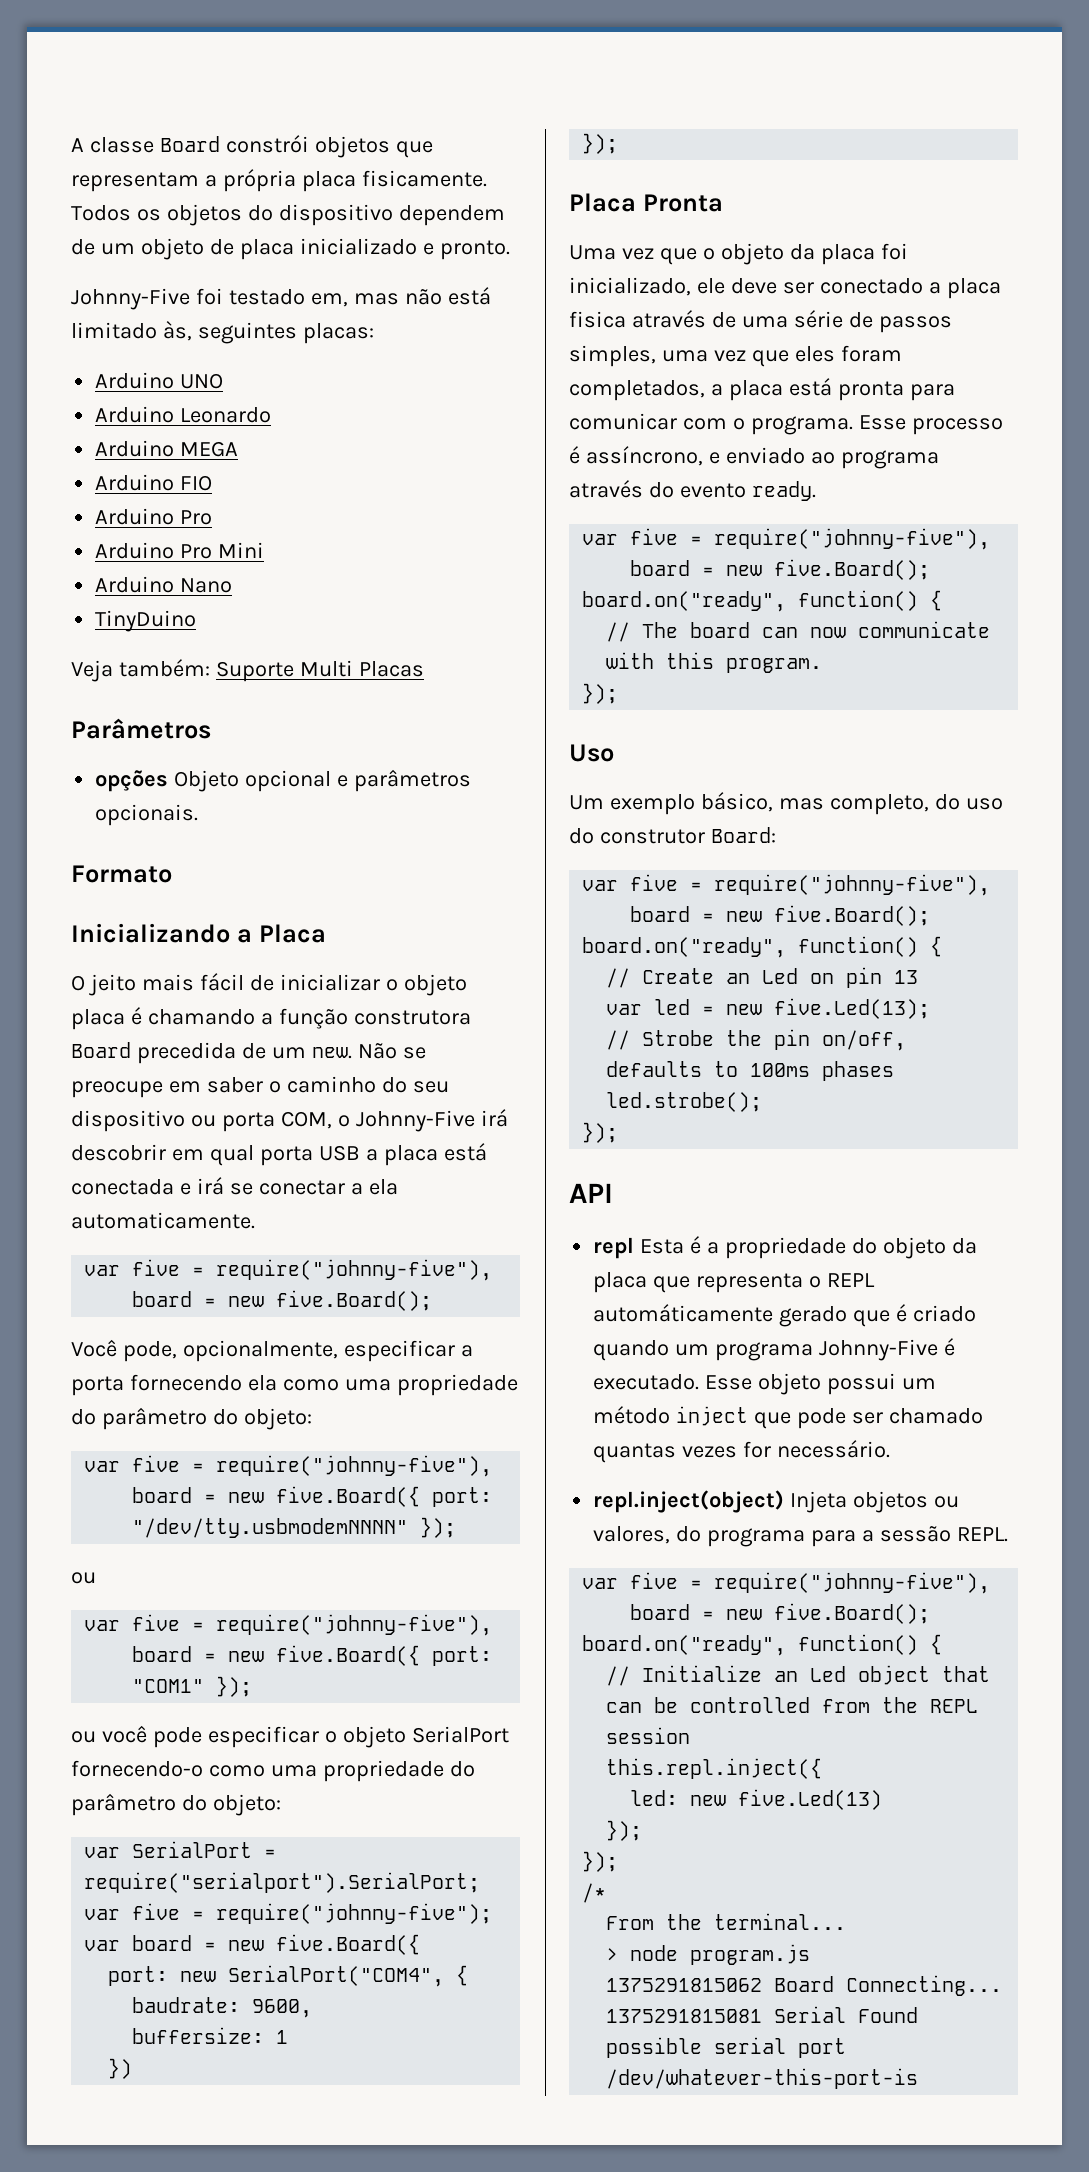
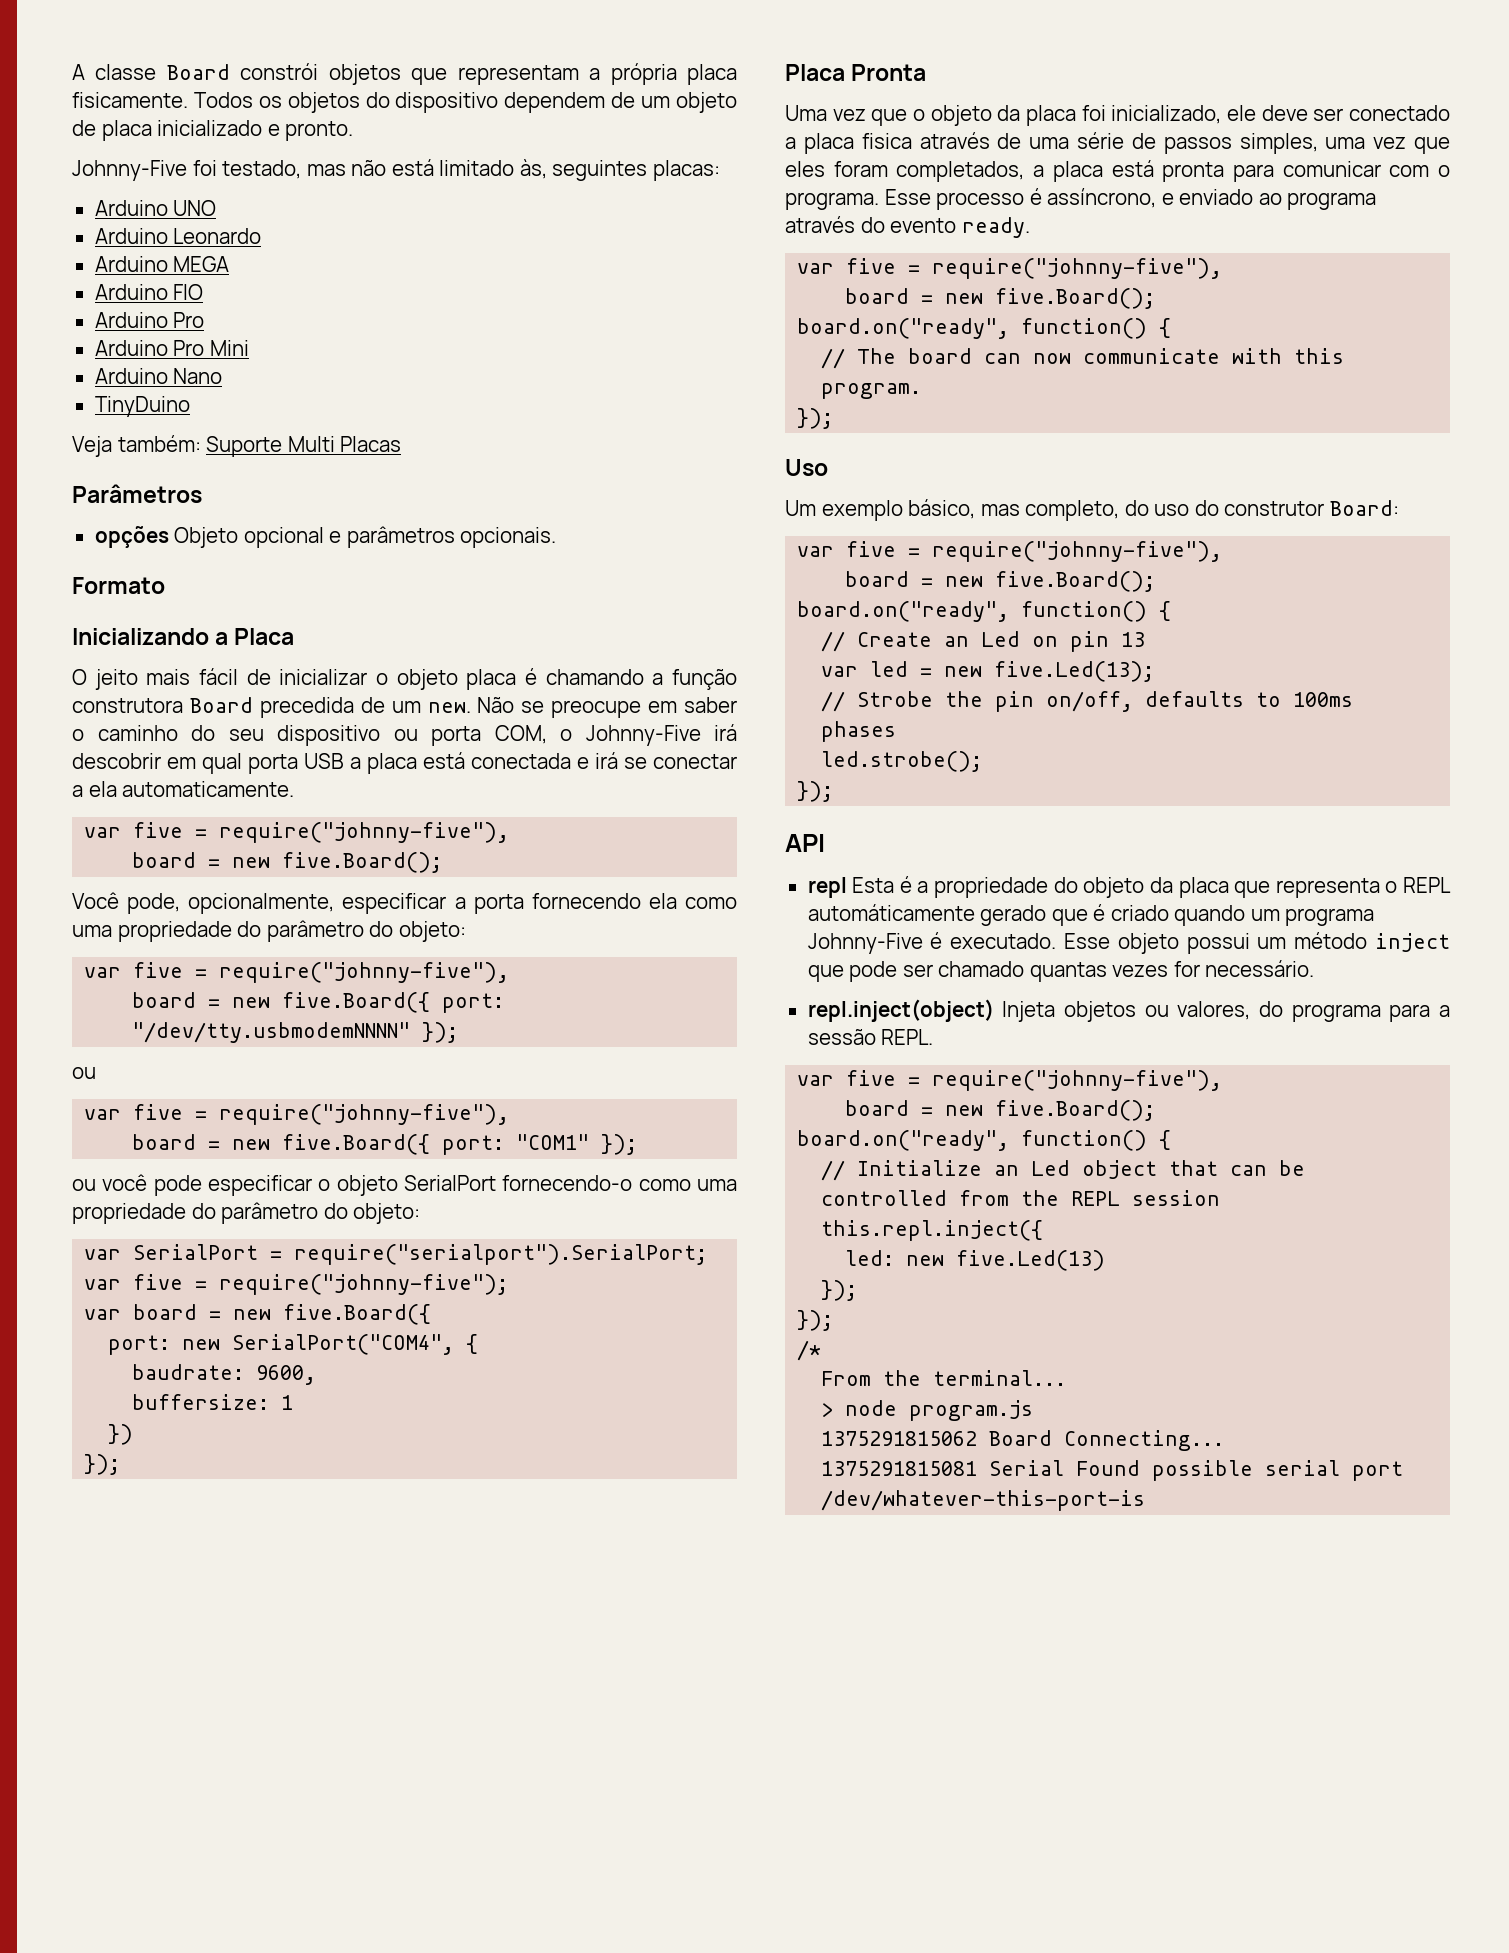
- Johnny-Five foi testado em, mas não está limitado às, seguintes placas:
+ Johnny-Five foi testado, mas não está limitado às, seguintes placas:

